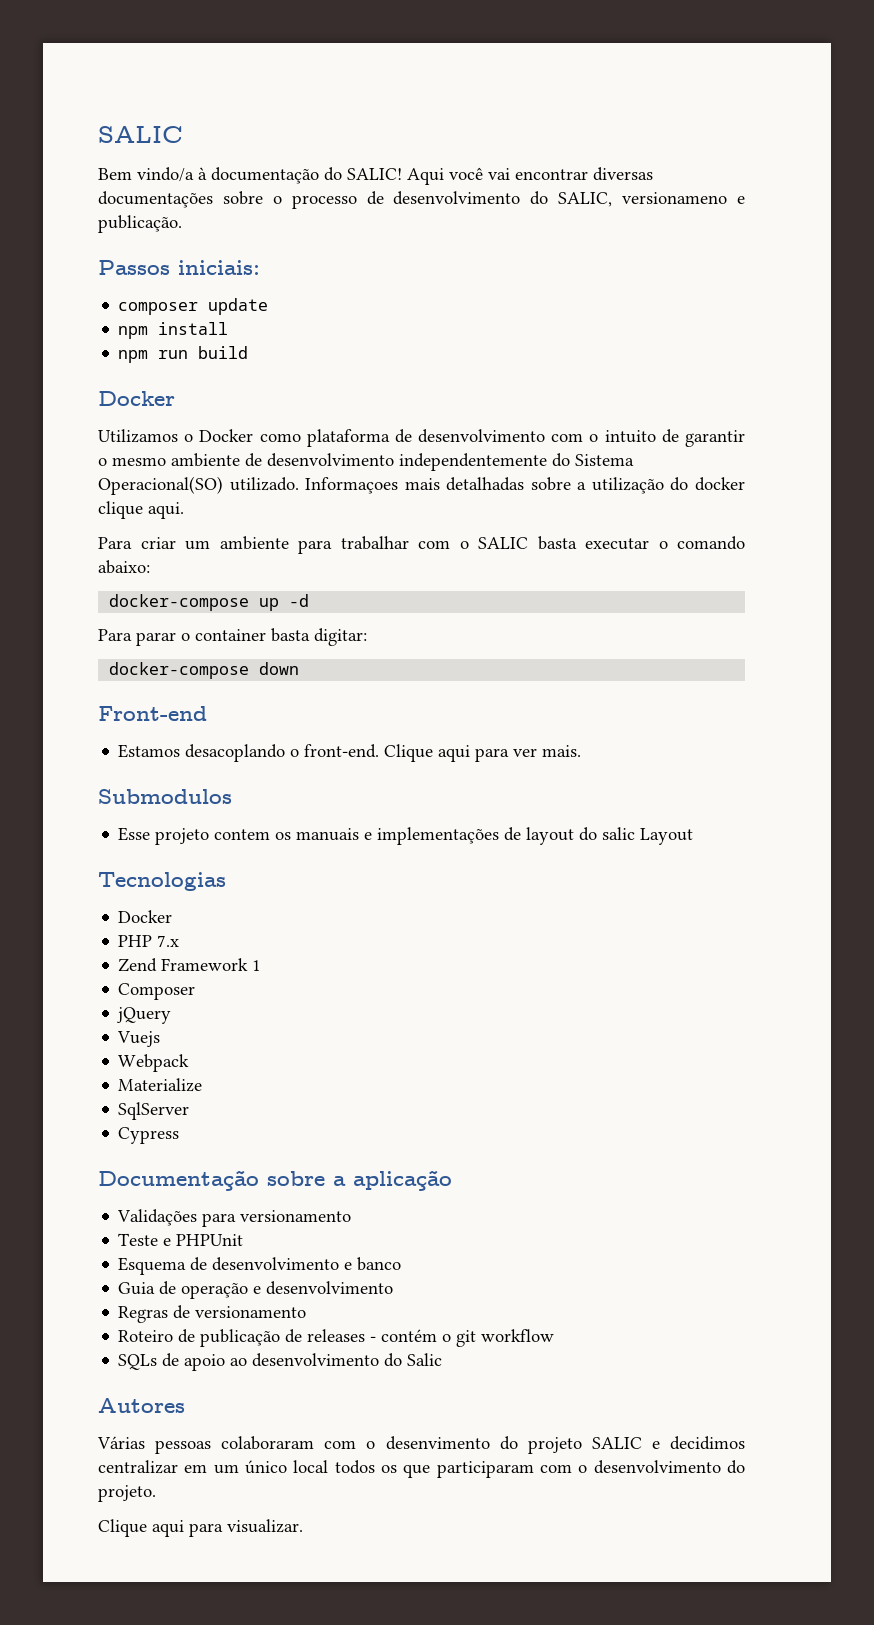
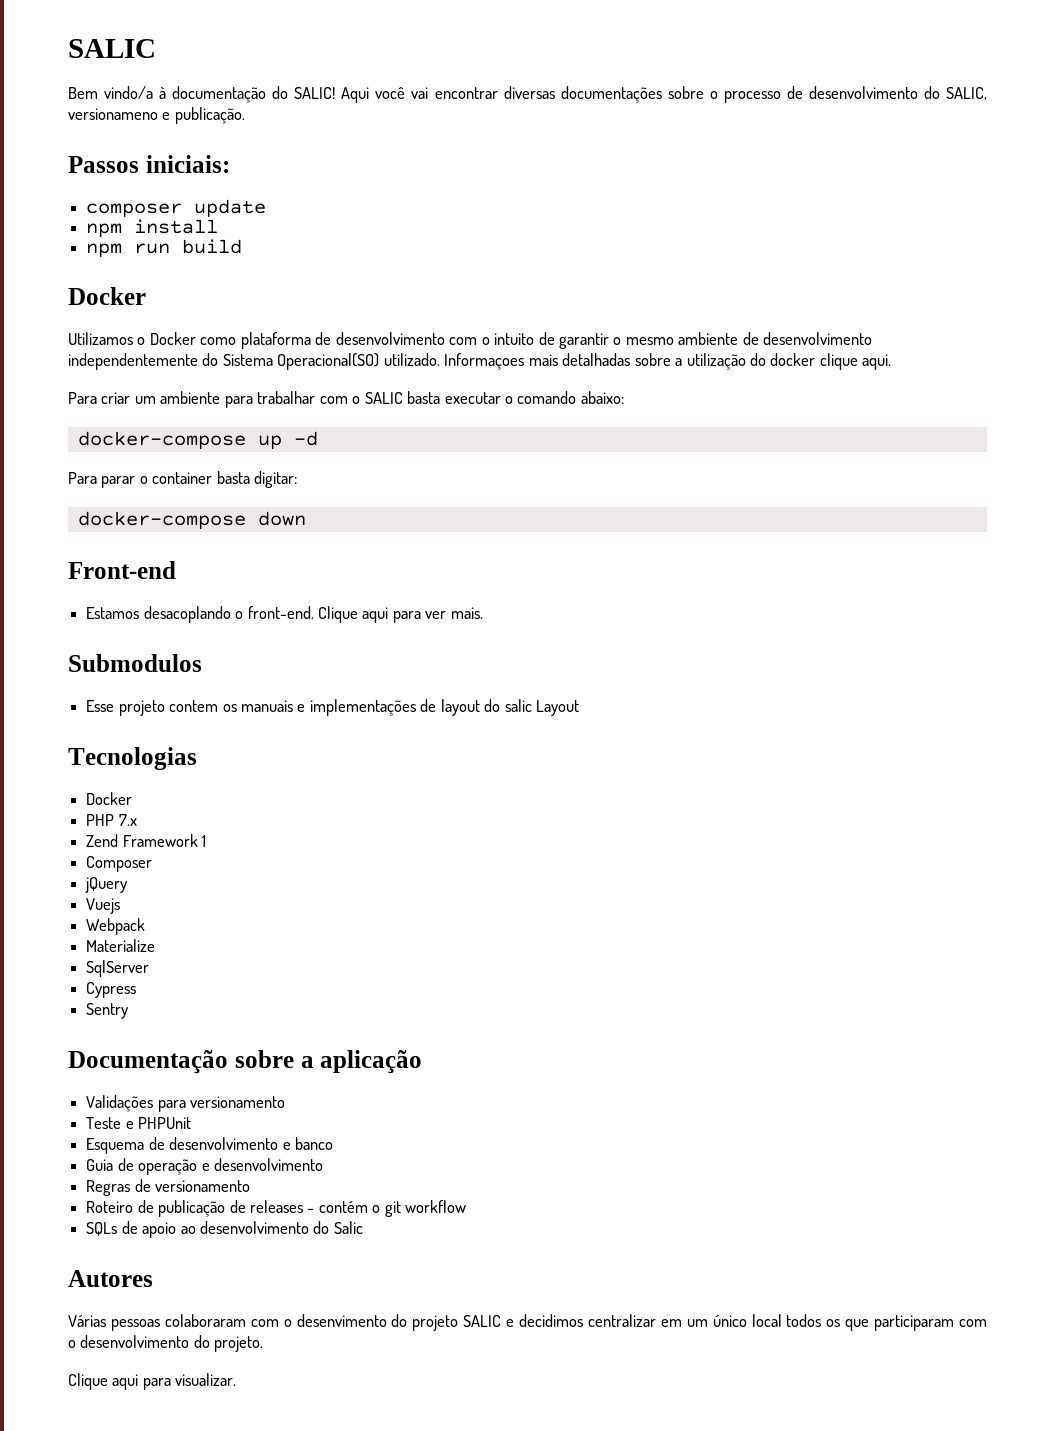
+ Sentry

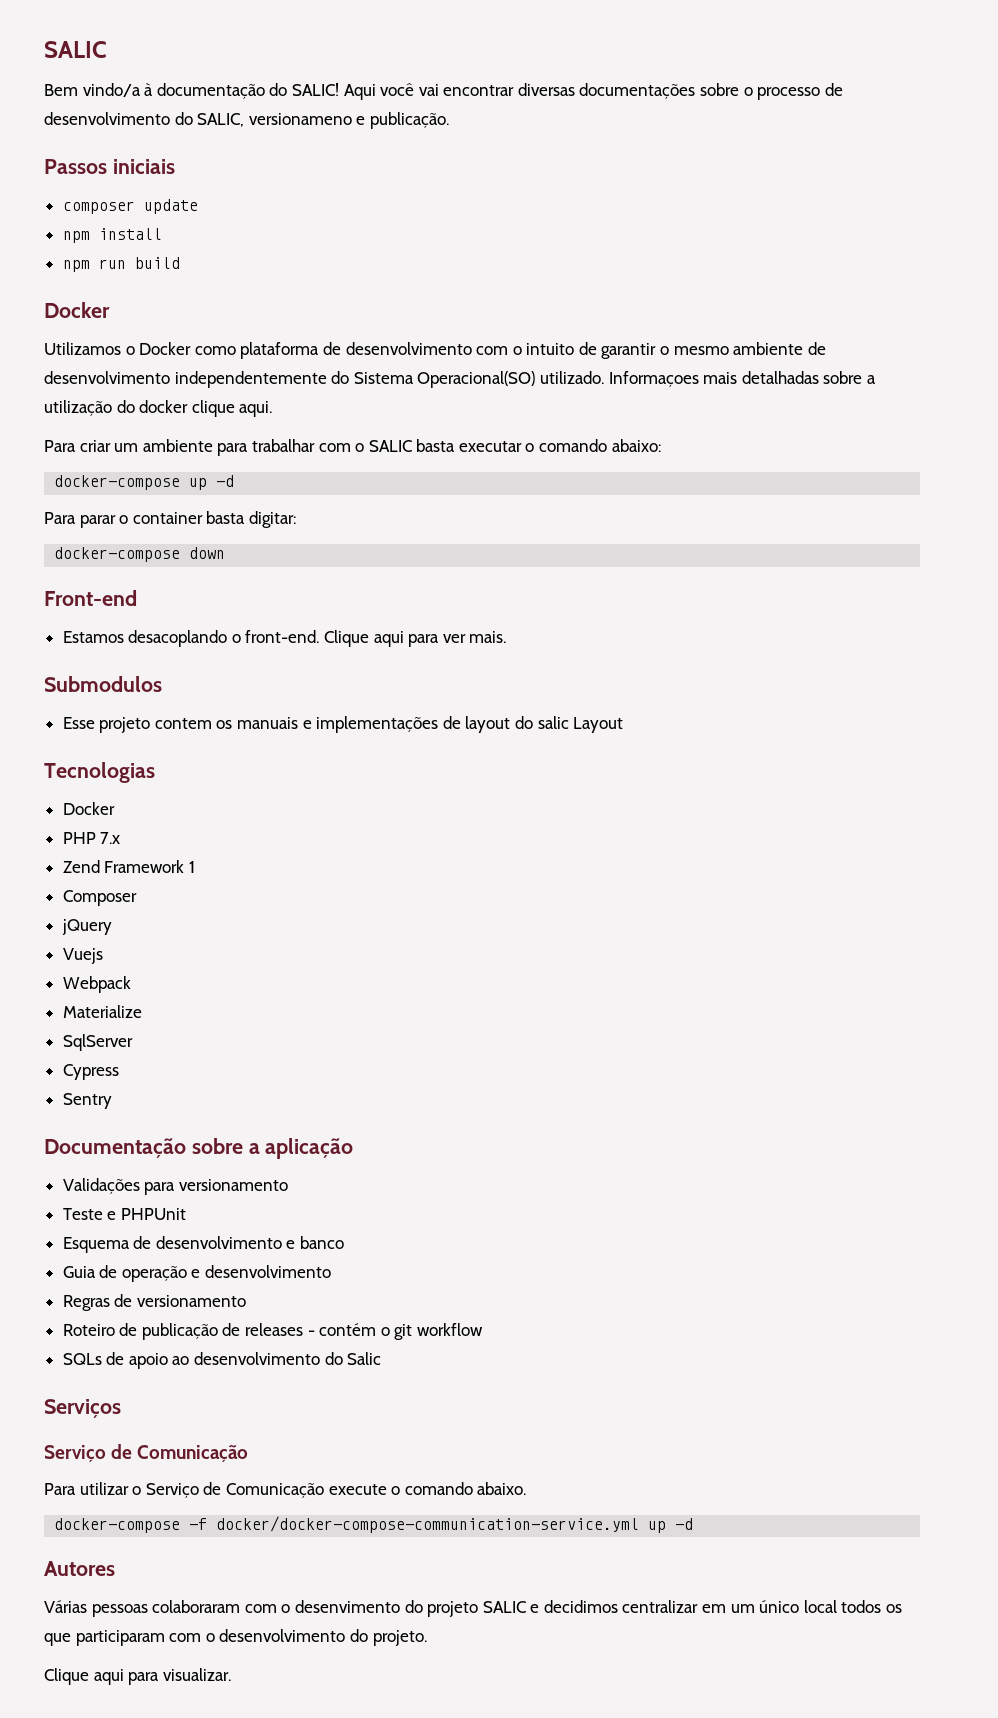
- Passos iniciais:
+ Passos iniciais
+ Serviços
+ Serviço de Comunicação
+ Para utilizar o Serviço de Comunicação execute o comando abaixo.
+ docker-compose -f docker/docker-compose-communication-service.yml up -d

